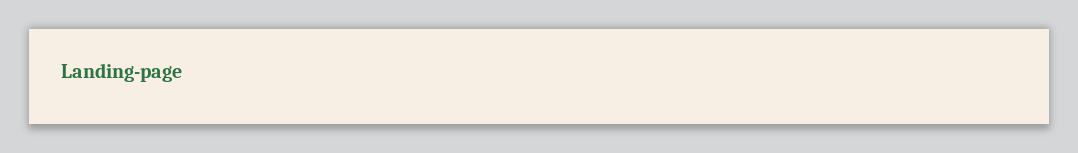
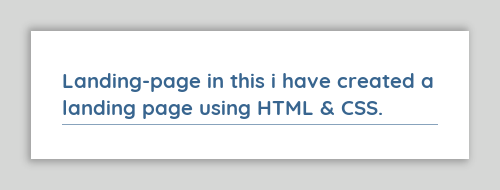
- Landing-page
+ Landing-page in this i have created a landing page using HTML & CSS.

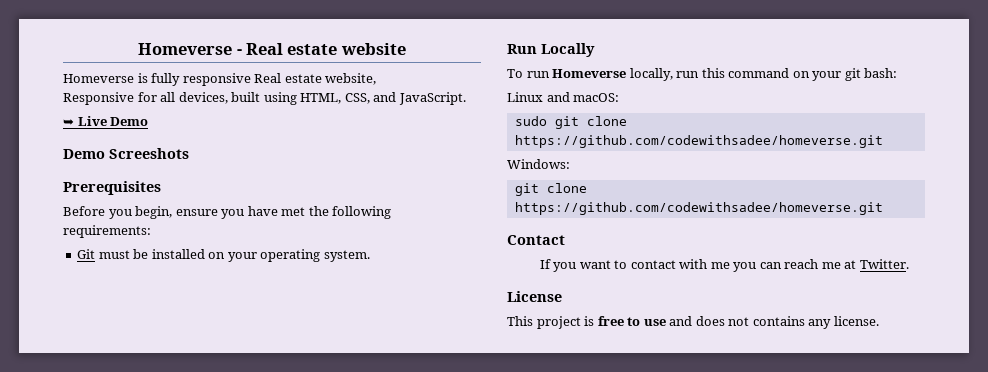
- Landing-page in this i have created a landing page using HTML & CSS.
+ Homeverse - Real estate website
+ Homeverse is fully responsive Real estate website,
+ Responsive for all devices, built using HTML, CSS, and JavaScript.
+ ➥ Live Demo
+ Demo Screeshots
+ Prerequisites
+ Before you begin, ensure you have met the following requirements:
+ Git must be installed on your operating system.
+ Run Locally
+ To run Homeverse locally, run this command on your git bash:
+ Linux and macOS:
+ sudo git clone https://github.com/codewithsadee/homeverse.git
+ Windows:
+ git clone https://github.com/codewithsadee/homeverse.git
+ Contact
+ If you want to contact with me you can reach me at Twitter.
+ License
+ This project is free to use and does not contains any license.

